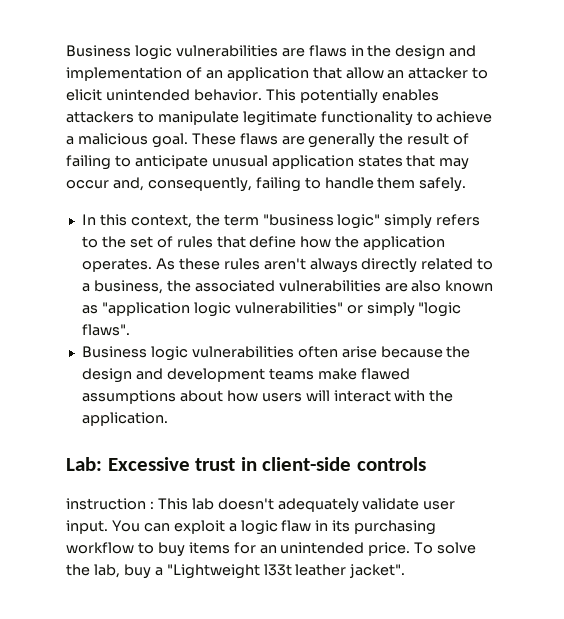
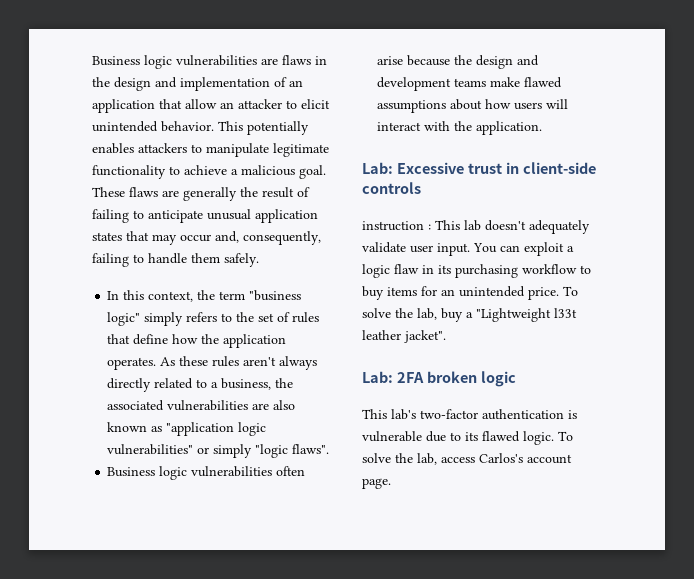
+ Lab: 2FA broken logic
+ This lab's two-factor authentication is vulnerable due to its flawed logic. To solve the lab, access Carlos's account page.

